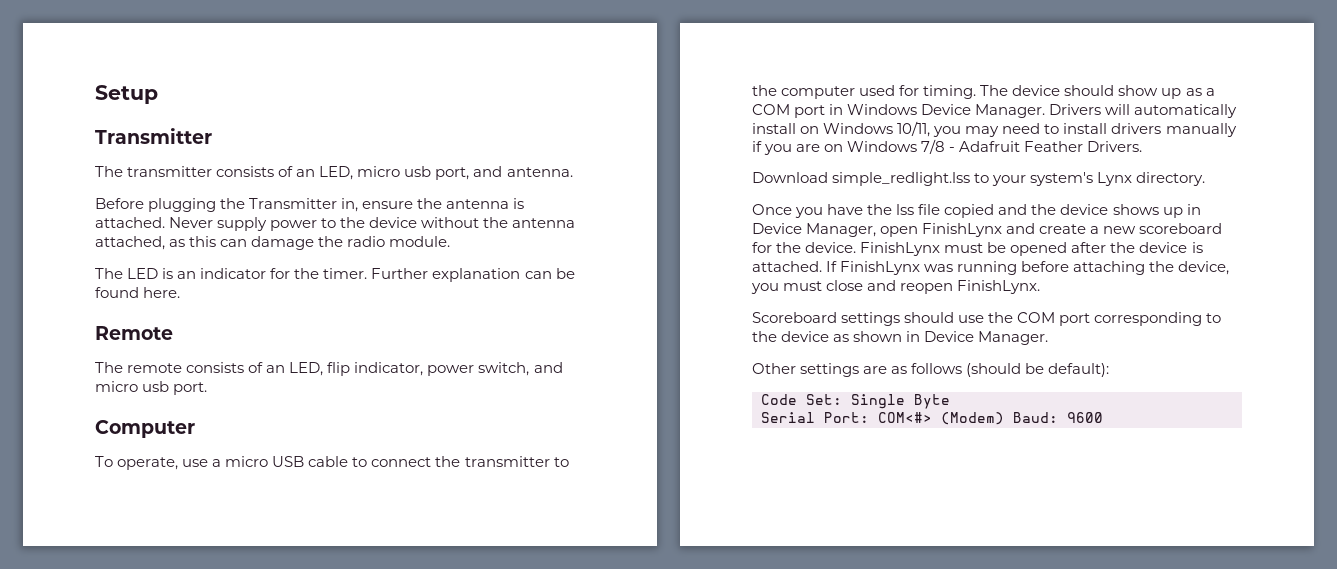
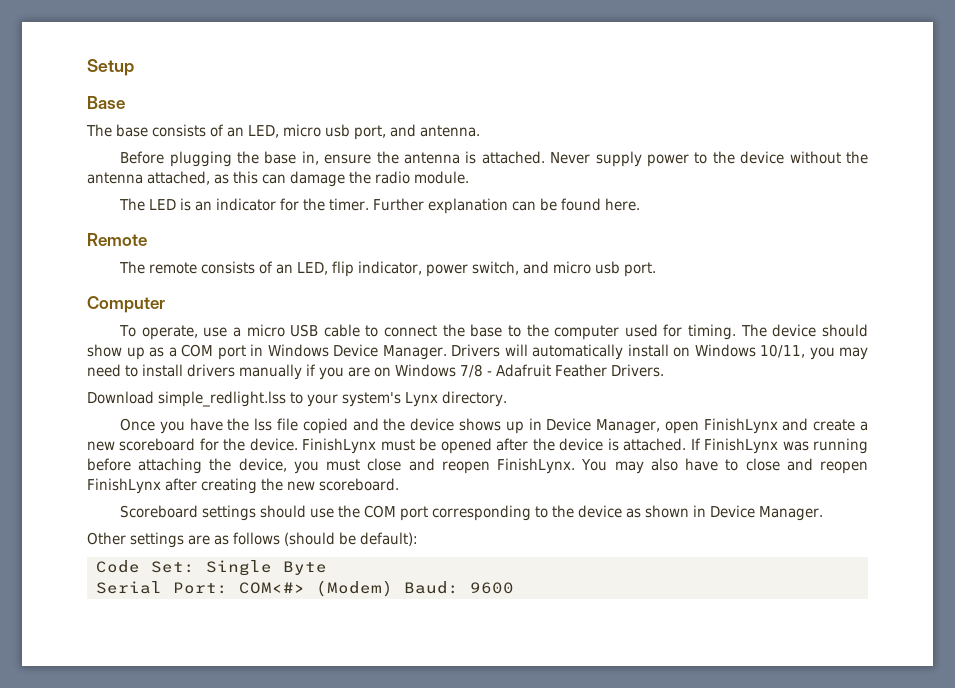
  Setup
- Transmitter
- The transmitter consists of an LED, micro usb port, and antenna.
+ Base
+ The base consists of an LED, micro usb port, and antenna.
- Before plugging the Transmitter in, ensure the antenna is attached.
+ Before plugging the base in, ensure the antenna is attached.
- To operate, use a micro USB cable to connect the transmitter to the computer used for timing.
+ To operate, use a micro USB cable to connect the base to the computer used for timing.
+ You may also have to close and reopen FinishLynx after creating the new scoreboard.

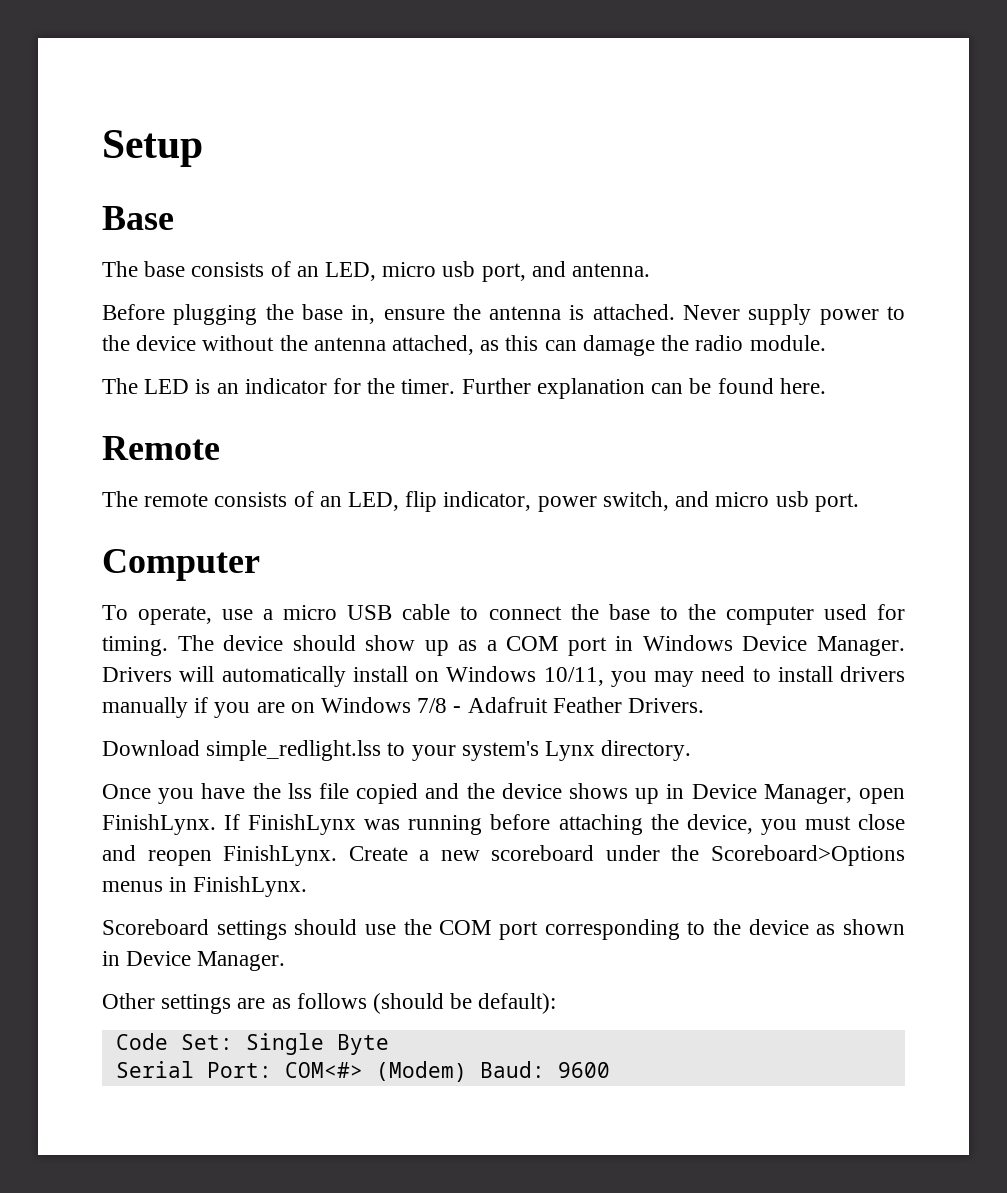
- Once you have the lss file copied and the device shows up in Device Manager, open FinishLynx and create a new scoreboard for the device. FinishLynx must be opened after the device is attached.
+ Once you have the lss file copied and the device shows up in Device Manager, open FinishLynx.
- You may also have to close and reopen FinishLynx after creating the new scoreboard.
+ Create a new scoreboard under the Scoreboard>Options menus in FinishLynx.

